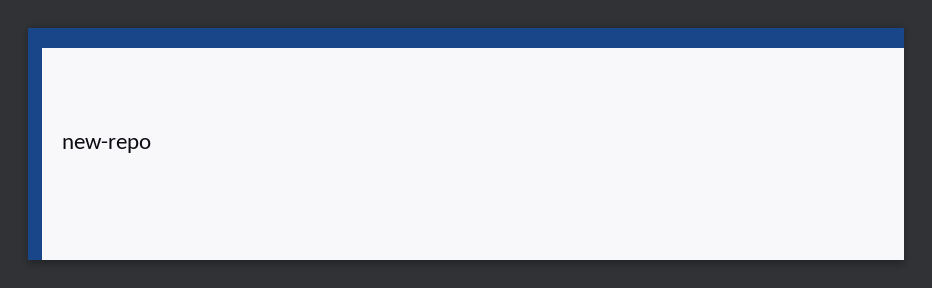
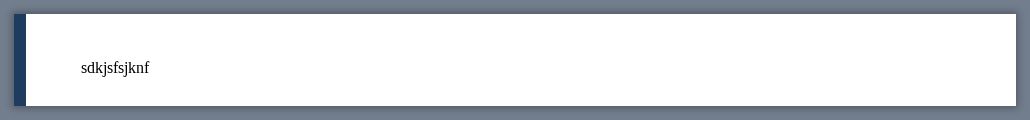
- new-repo
+ sdkjsfsjknf

